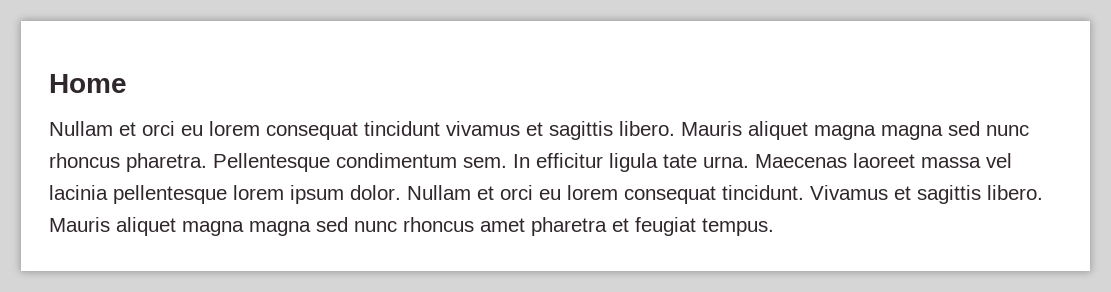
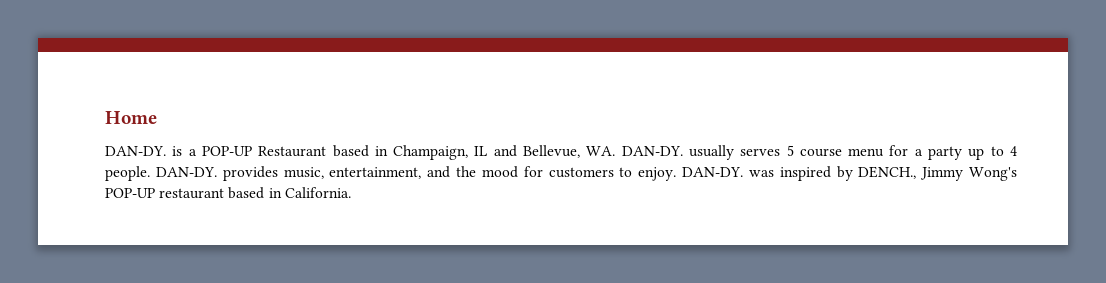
- Nullam et orci eu lorem consequat tincidunt vivamus et sagittis libero. Mauris aliquet magna magna sed nunc rhoncus pharetra. Pellentesque condimentum sem. In efficitur ligula tate urna. Maecenas laoreet massa vel lacinia pellentesque lorem ipsum dolor. Nullam et orci eu lorem consequat tincidunt. Vivamus et sagittis libero. Mauris aliquet magna magna sed nunc rhoncus amet pharetra et feugiat tempus.
+ DAN-DY. is a POP-UP Restaurant based in Champaign, IL and Bellevue, WA. DAN-DY. usually serves 5 course menu for a party up to 4 people. DAN-DY. provides music, entertainment, and the mood for customers to enjoy. DAN-DY. was inspired by DENCH., Jimmy Wong's POP-UP restaurant based in California.

